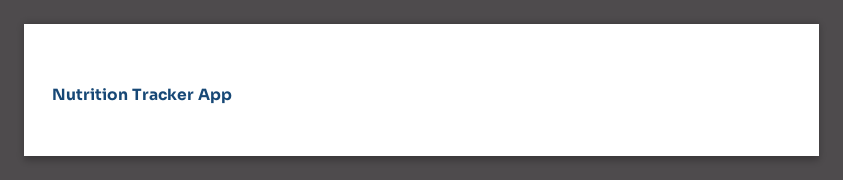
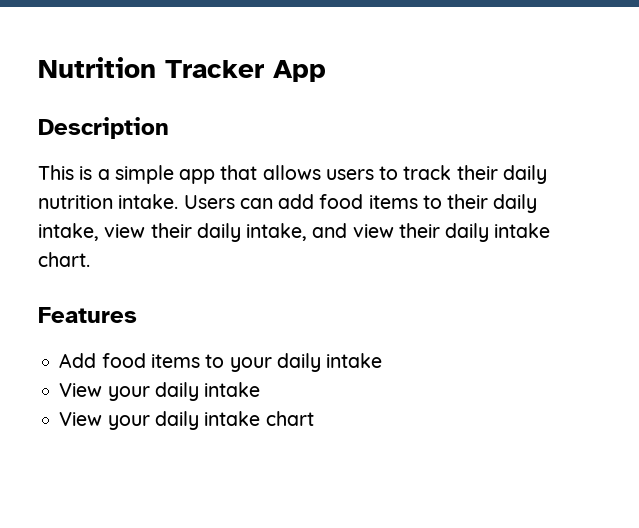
+ Description
+ This is a simple app that allows users to track their daily nutrition intake. Users can add food items to their daily intake, view their daily intake, and view their daily intake chart.
+ Features
+ Add food items to your daily intake
+ View your daily intake
+ View your daily intake chart

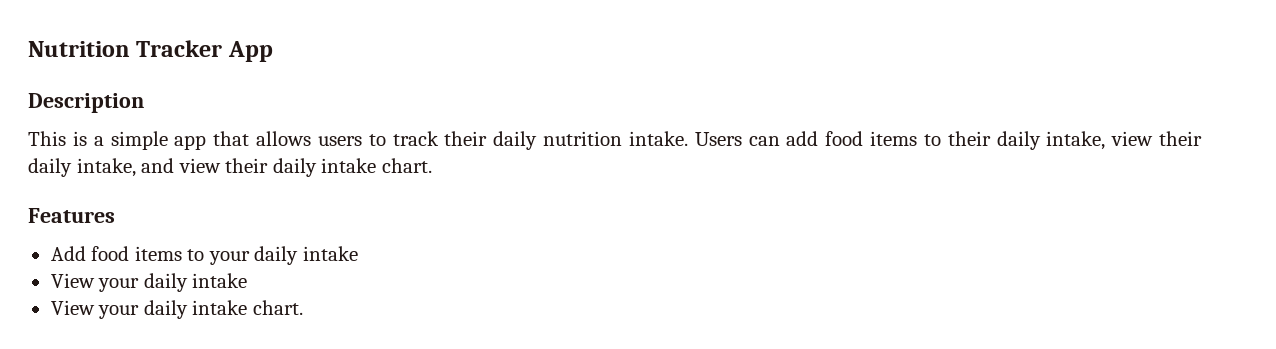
- View your daily intake chart
+ View your daily intake chart.

